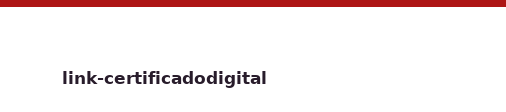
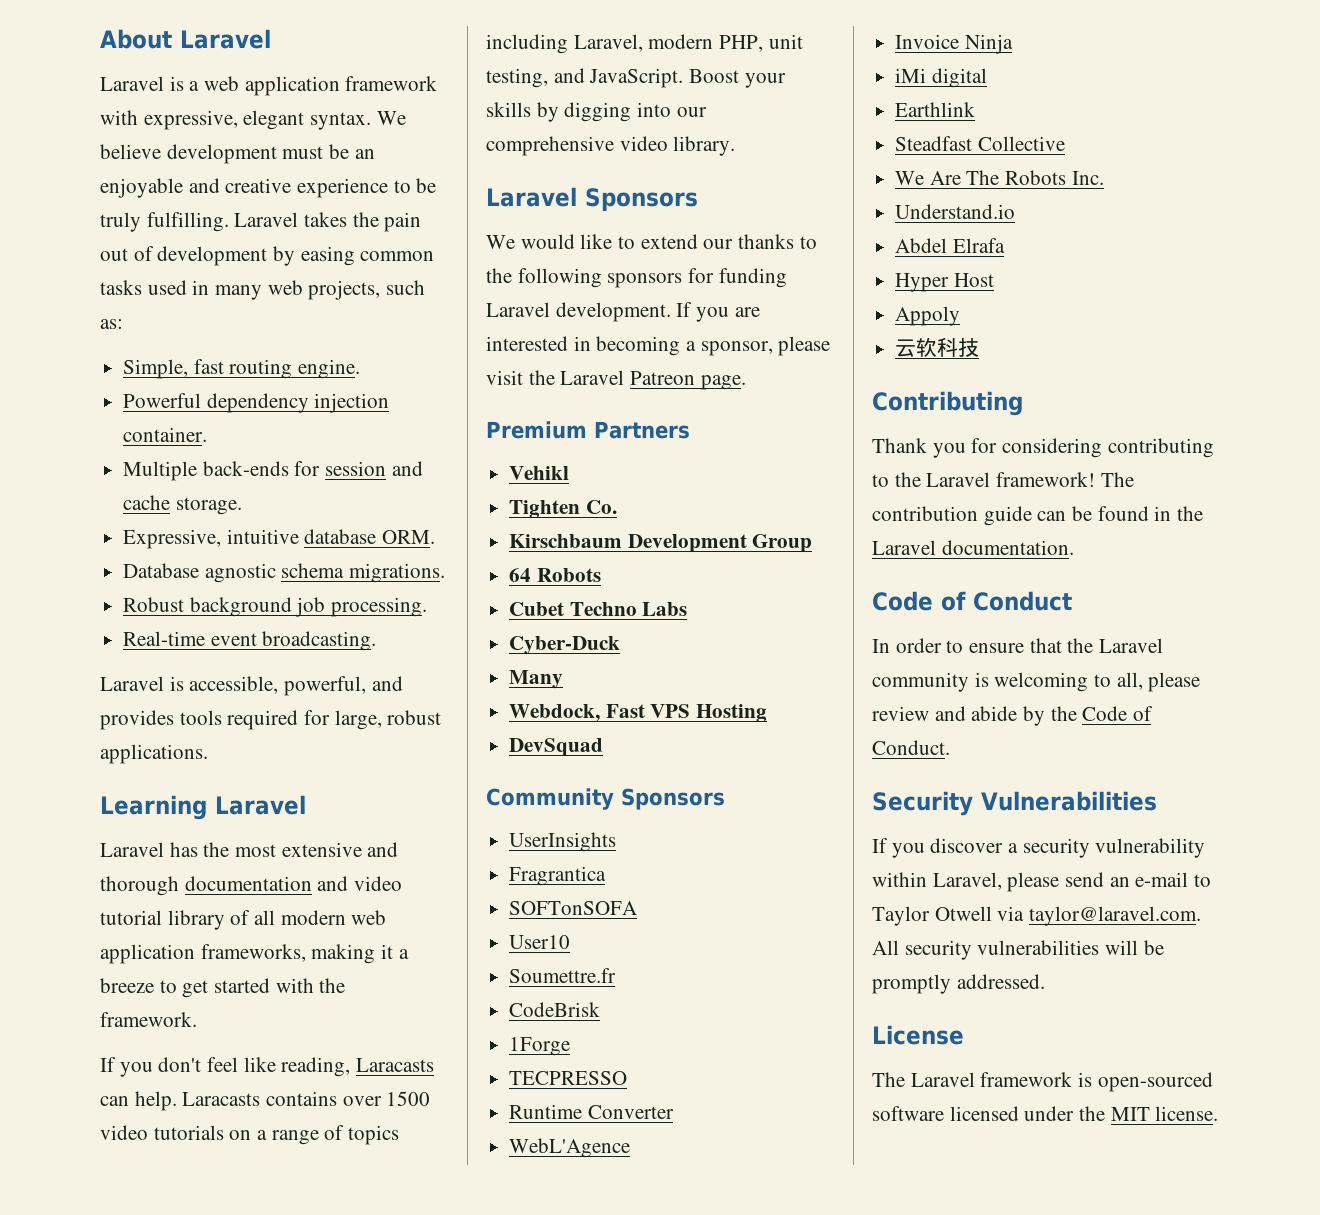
- link-certificadodigital
+ About Laravel
+ Laravel is a web application framework with expressive, elegant syntax. We believe development must be an enjoyable and creative experience to be truly fulfilling. Laravel takes the pain out of development by easing common tasks used in many web projects, such as:
+ Simple, fast routing engine.
+ Powerful dependency injection container.
+ Multiple back-ends for session and cache storage.
+ Expressive, intuitive database ORM.
+ Database agnostic schema migrations.
+ Robust background job processing.
+ Real-time event broadcasting.
+ Laravel is accessible, powerful, and provides tools required for large, robust applications.
+ Learning Laravel
+ Laravel has the most extensive and thorough documentation and video tutorial library of all modern web application frameworks, making it a breeze to get started with the framework.
+ If you don't feel like reading, Laracasts can help. Laracasts contains over 1500 video tutorials on a range of topics including Laravel, modern PHP, unit testing, and JavaScript. Boost your skills by digging into our comprehensive video library.
+ Laravel Sponsors
+ We would like to extend our thanks to the following sponsors for funding Laravel development. If you are interested in becoming a sponsor, please visit the Laravel Patreon page.
+ Premium Partners
+ Vehikl
+ Tighten Co.
+ Kirschbaum Development Group
+ 64 Robots
+ Cubet Techno Labs
+ Cyber-Duck
+ Many
+ Webdock, Fast VPS Hosting
+ DevSquad
+ Community Sponsors
+ UserInsights
+ Fragrantica
+ SOFTonSOFA
+ User10
+ Soumettre.fr
+ CodeBrisk
+ 1Forge
+ TECPRESSO
+ Runtime Converter
+ WebL'Agence
+ Invoice Ninja
+ iMi digital
+ Earthlink
+ Steadfast Collective
+ We Are The Robots Inc.
+ Understand.io
+ Abdel Elrafa
+ Hyper Host
+ Appoly
+ 云软科技
+ Contributing
+ Thank you for considering contributing to the Laravel framework! The contribution guide can be found in the Laravel documentation.
+ Code of Conduct
+ In order to ensure that the Laravel community is welcoming to all, please review and abide by the Code of Conduct.
+ Security Vulnerabilities
+ If you discover a security vulnerability within Laravel, please send an e-mail to Taylor Otwell via taylor@laravel.com. All security vulnerabilities will be promptly addressed.
+ License
+ The Laravel framework is open-sourced software licensed under the MIT license.

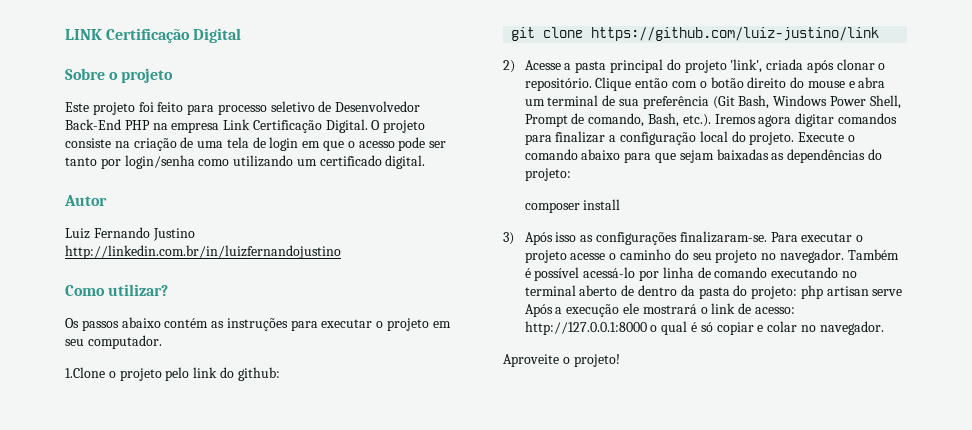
- About Laravel
- Laravel is a web application framework with expressive, elegant syntax. We believe development must be an enjoyable and creative experience to be truly fulfilling. Laravel takes the pain out of development by easing common tasks used in many web projects, such as:
- Simple, fast routing engine.
- Powerful dependency injection container.
- Multiple back-ends for session and cache storage.
- Expressive, intuitive database ORM.
- Database agnostic schema migrations.
- Robust background job processing.
- Real-time event broadcasting.
- Laravel is accessible, powerful, and provides tools required for large, robust applications.
- Learning Laravel
- Laravel has the most extensive and thorough documentation and video tutorial library of all modern web application frameworks, making it a breeze to get started with the framework.
- If you don't feel like reading, Laracasts can help. Laracasts contains over 1500 video tutorials on a range of topics including Laravel, modern PHP, unit testing, and JavaScript. Boost your skills by digging into our comprehensive video library.
- Laravel Sponsors
- We would like to extend our thanks to the following sponsors for funding Laravel development. If you are interested in becoming a sponsor, please visit the Laravel Patreon page.
- Premium Partners
- Vehikl
- Tighten Co.
- Kirschbaum Development Group
- 64 Robots
- Cubet Techno Labs
- Cyber-Duck
- Many
- Webdock, Fast VPS Hosting
- DevSquad
- Community Sponsors
- UserInsights
- Fragrantica
- SOFTonSOFA
- User10
- Soumettre.fr
- CodeBrisk
- 1Forge
- TECPRESSO
- Runtime Converter
- WebL'Agence
- Invoice Ninja
- iMi digital
- Earthlink
- Steadfast Collective
- We Are The Robots Inc.
- Understand.io
- Abdel Elrafa
- Hyper Host
- Appoly
- 云软科技
- Contributing
- Thank you for considering contributing to the Laravel framework! The contribution guide can be found in the Laravel documentation.
- Code of Conduct
- In order to ensure that the Laravel community is welcoming to all, please review and abide by the Code of Conduct.
- Security Vulnerabilities
- If you discover a security vulnerability within Laravel, please send an e-mail to Taylor Otwell via taylor@laravel.com. All security vulnerabilities will be promptly addressed.
- License
- The Laravel framework is open-sourced software licensed under the MIT license.
+ LINK Certificação Digital
+ Sobre o projeto
+ Este projeto foi feito para processo seletivo de Desenvolvedor Back-End PHP na empresa Link Certificação Digital. O projeto consiste na criação de uma tela de login em que o acesso pode ser tanto por login/senha como utilizando um certificado digital.
+ Autor
+ Luiz Fernando Justino http://linkedin.com.br/in/luizfernandojustino
+ Como utilizar?
+ Os passos abaixo contém as instruções para executar o projeto em seu computador.
+ 1.Clone o projeto pelo link do github:
+ git clone https://github.com/luiz-justino/link
+ 2) Acesse a pasta principal do projeto 'link', criada após clonar o repositório. Clique então com o botão direito do mouse e abra um terminal de sua preferência (Git Bash, Windows Power Shell, Prompt de comando, Bash, etc.). Iremos agora digitar comandos para finalizar a configuração local do projeto. Execute o comando abaixo para que sejam baixadas as dependências do projeto:
+ composer install
+ 3) Após isso as configurações finalizaram-se. Para executar o projeto acesse o caminho do seu projeto no navegador. Também é possível acessá-lo por linha de comando executando no terminal aberto de dentro da pasta do projeto: php artisan serve Após a execução ele mostrará o link de acesso: http://127.0.0.1:8000 o qual é só copiar e colar no navegador.
+ Aproveite o projeto!

